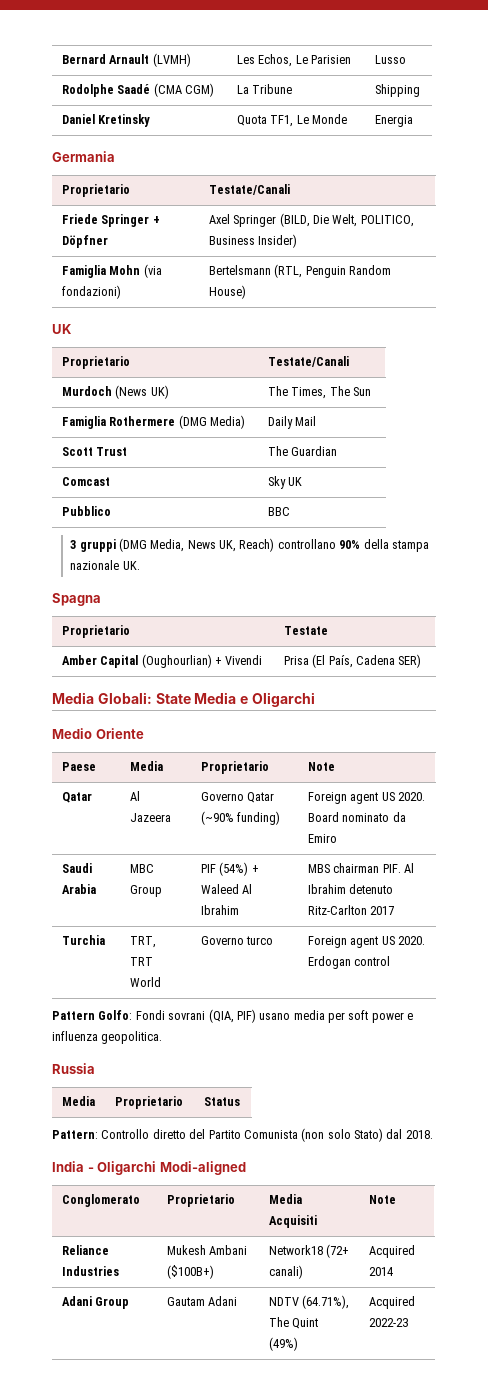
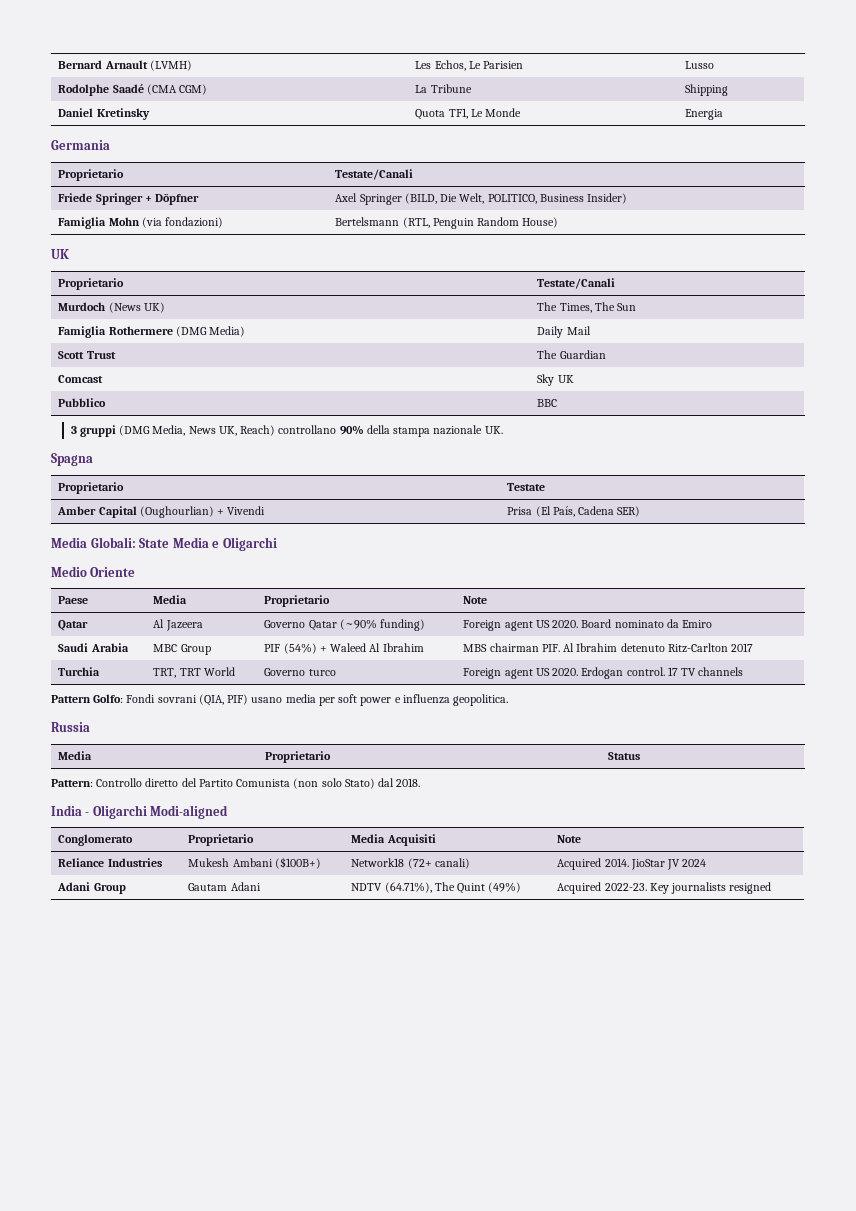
- Turchia | TRT, TRT World | Governo turco | Foreign agent US 2020. Erdogan control
+ Turchia | TRT, TRT World | Governo turco | Foreign agent US 2020. Erdogan control. 17 TV channels
- Reliance Industries | Mukesh Ambani ($100B+) | Network18 (72+ canali) | Acquired 2014
+ Reliance Industries | Mukesh Ambani ($100B+) | Network18 (72+ canali) | Acquired 2014. JioStar JV 2024
- Adani Group | Gautam Adani | NDTV (64.71%), The Quint (49%) | Acquired 2022-23
+ Adani Group | Gautam Adani | NDTV (64.71%), The Quint (49%) | Acquired 2022-23. Key journalists resigned

